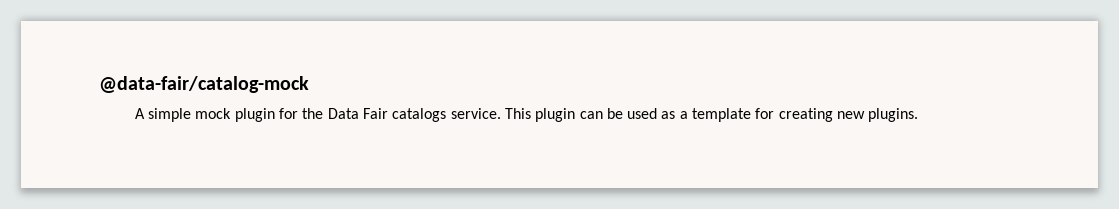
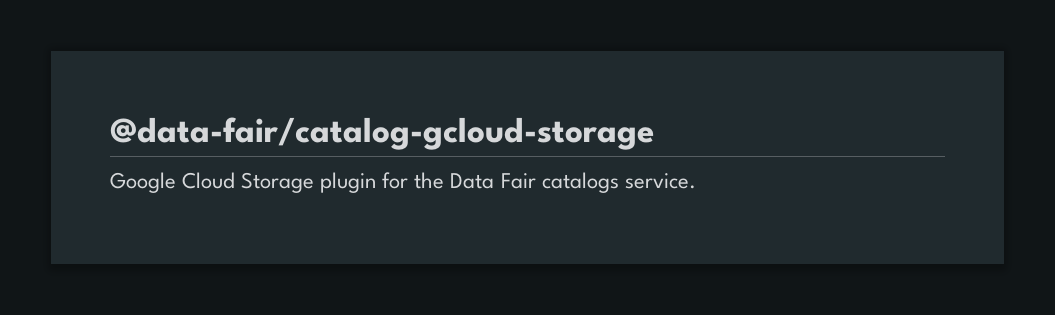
- @data-fair/catalog-mock
- A simple mock plugin for the Data Fair catalogs service. This plugin can be used as a template for creating new plugins.
+ @data-fair/catalog-gcloud-storage
+ Google Cloud Storage plugin for the Data Fair catalogs service.

